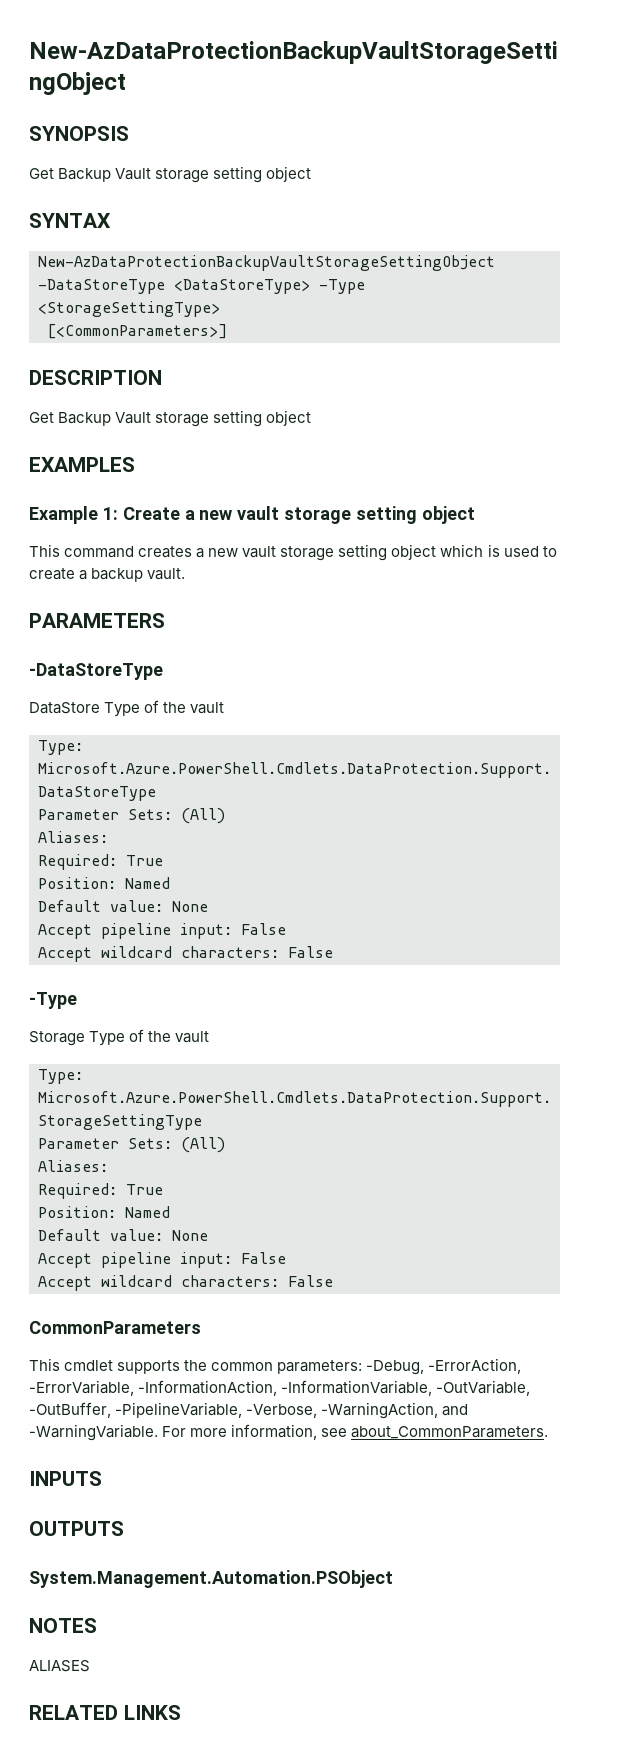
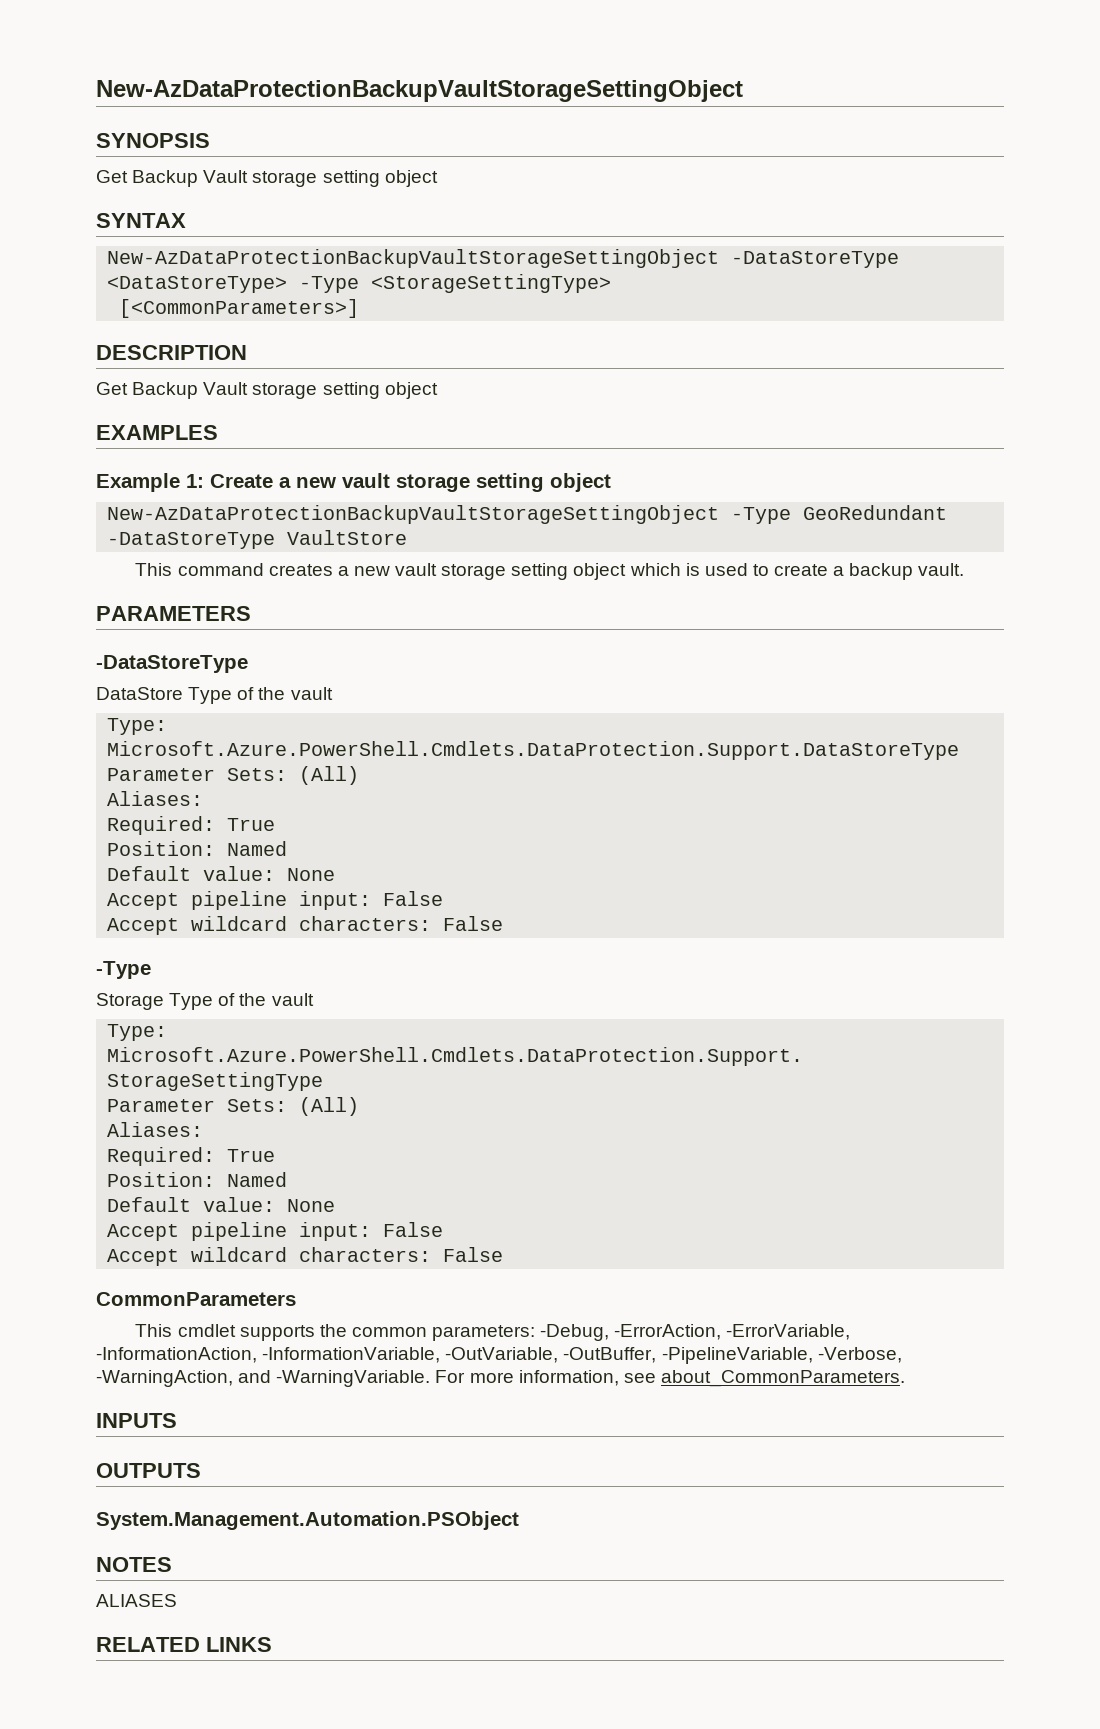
+ New-AzDataProtectionBackupVaultStorageSettingObject -Type GeoRedundant -DataStoreType VaultStore

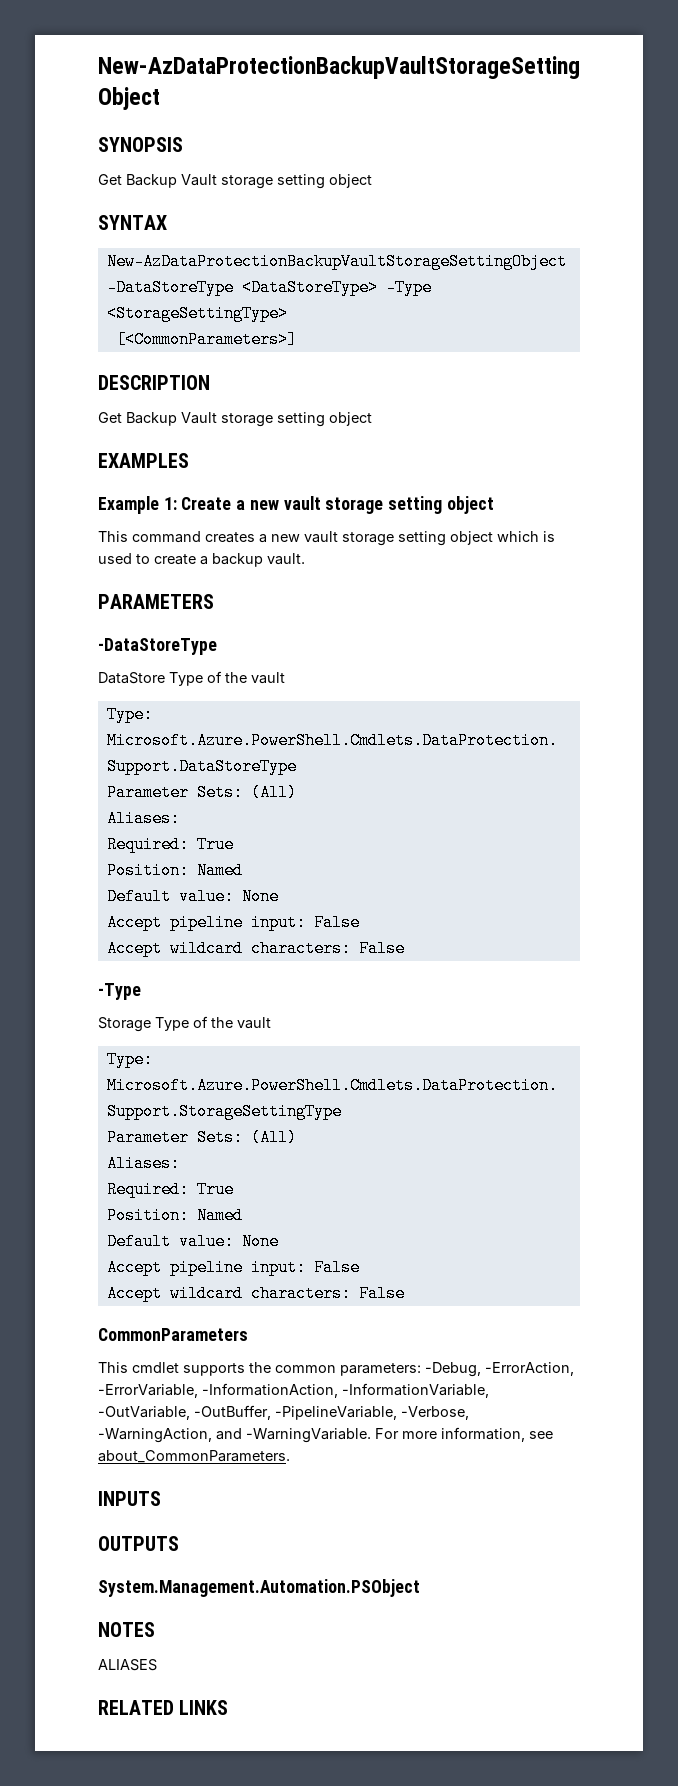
- New-AzDataProtectionBackupVaultStorageSettingObject -Type GeoRedundant -DataStoreType VaultStore

